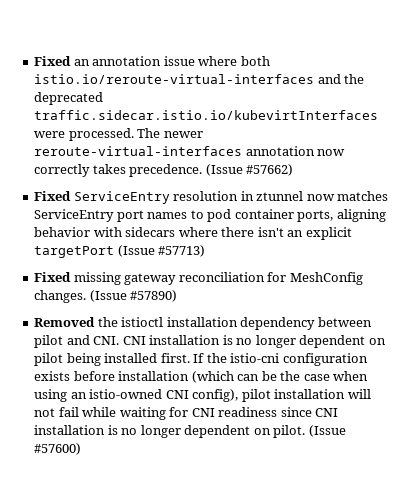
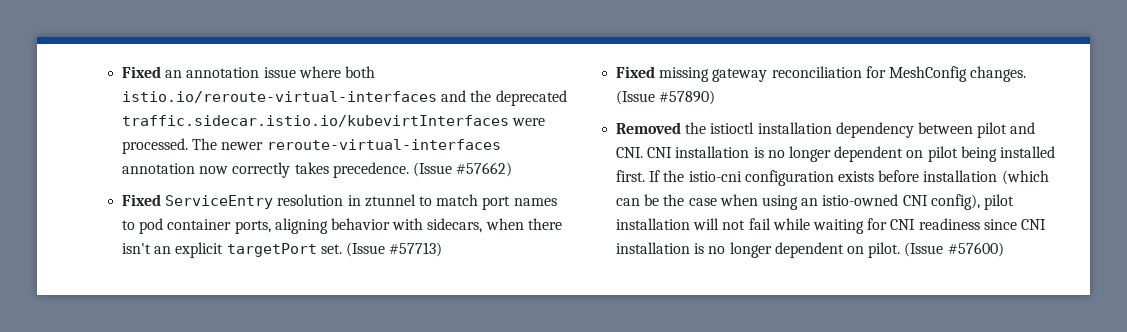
- Fixed ServiceEntry resolution in ztunnel now matches ServiceEntry port names to pod container ports, aligning behavior with sidecars where there isn't an explicit targetPort (Issue #57713)
+ Fixed ServiceEntry resolution in ztunnel to match port names to pod container ports, aligning behavior with sidecars, when there isn't an explicit targetPort set. (Issue #57713)

